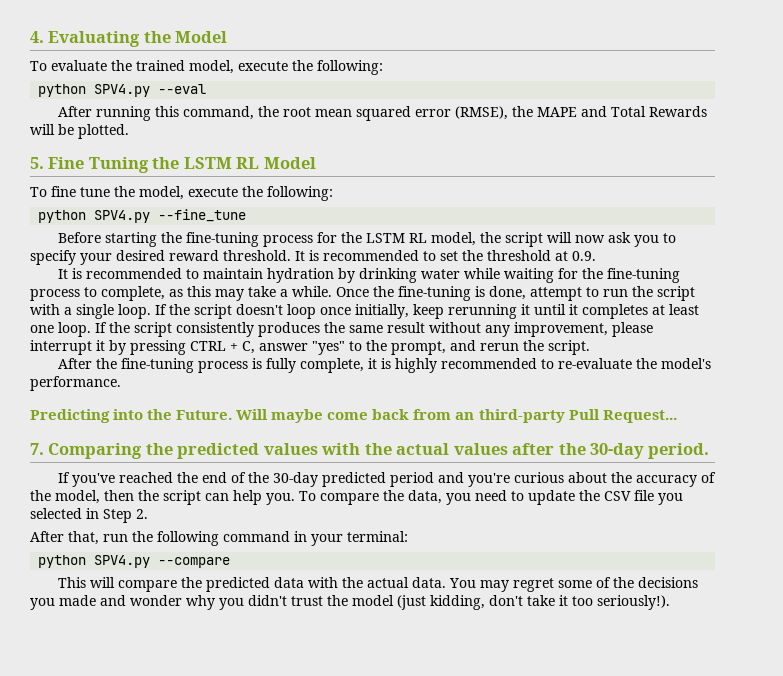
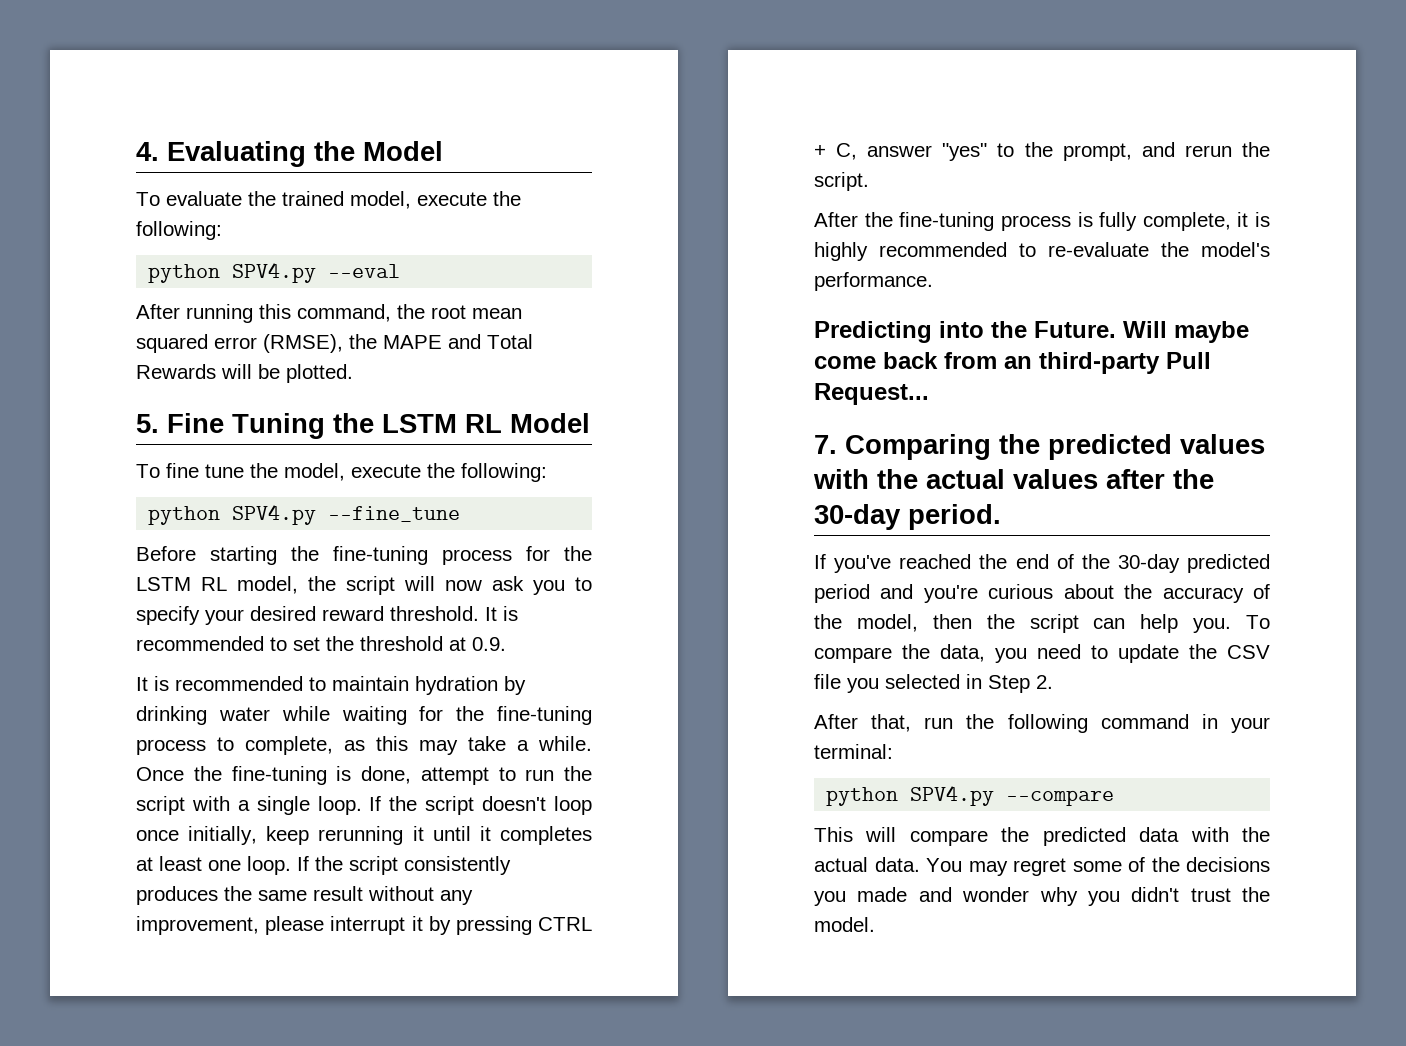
- You may regret some of the decisions you made and wonder why you didn't trust the model (just kidding, don't take it too seriously!).
+ You may regret some of the decisions you made and wonder why you didn't trust the model.

